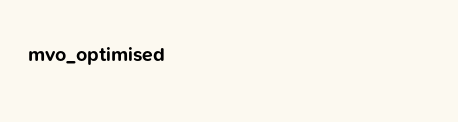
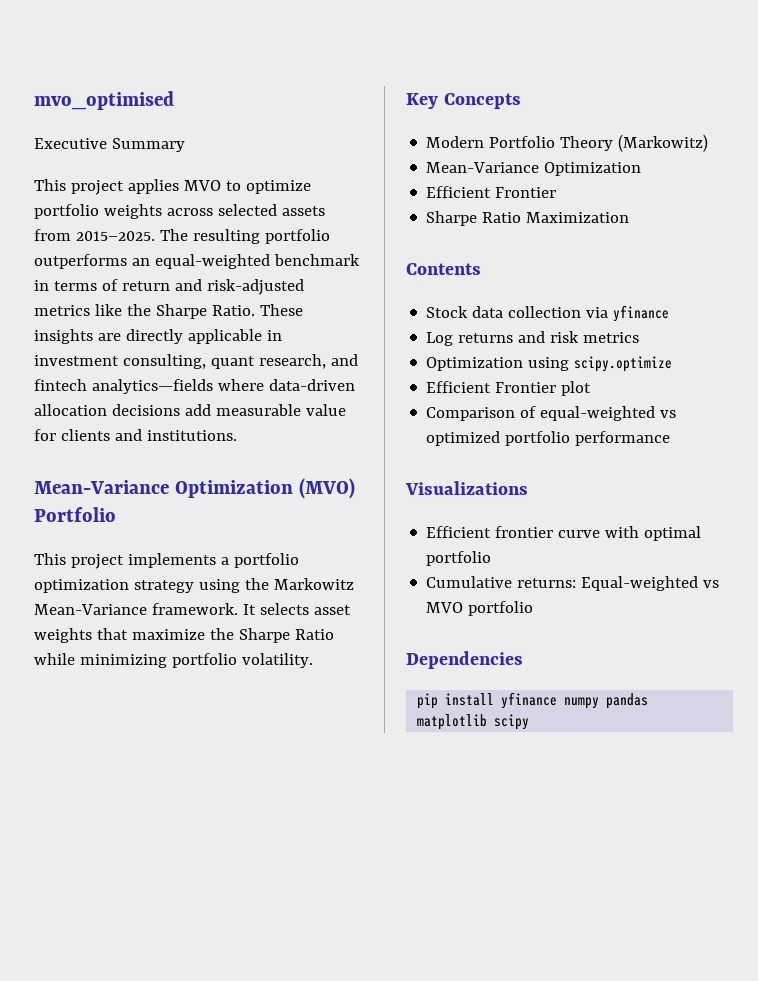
+ Executive Summary
+ This project applies MVO to optimize portfolio weights across selected assets from 2015–2025. The resulting portfolio outperforms an equal-weighted benchmark in terms of return and risk-adjusted metrics like the Sharpe Ratio. These insights are directly applicable in investment consulting, quant research, and fintech analytics—fields where data-driven allocation decisions add measurable value for clients and institutions.
+ Mean-Variance Optimization (MVO) Portfolio
+ This project implements a portfolio optimization strategy using the Markowitz Mean-Variance framework. It selects asset weights that maximize the Sharpe Ratio while minimizing portfolio volatility.
+ Key Concepts
+ Modern Portfolio Theory (Markowitz)
+ Mean-Variance Optimization
+ Efficient Frontier
+ Sharpe Ratio Maximization
+ Contents
+ Stock data collection via yfinance
+ Log returns and risk metrics
+ Optimization using scipy.optimize
+ Efficient Frontier plot
+ Comparison of equal-weighted vs optimized portfolio performance
+ Visualizations
+ Efficient frontier curve with optimal portfolio
+ Cumulative returns: Equal-weighted vs MVO portfolio
+ Dependencies
+ pip install yfinance numpy pandas matplotlib scipy

